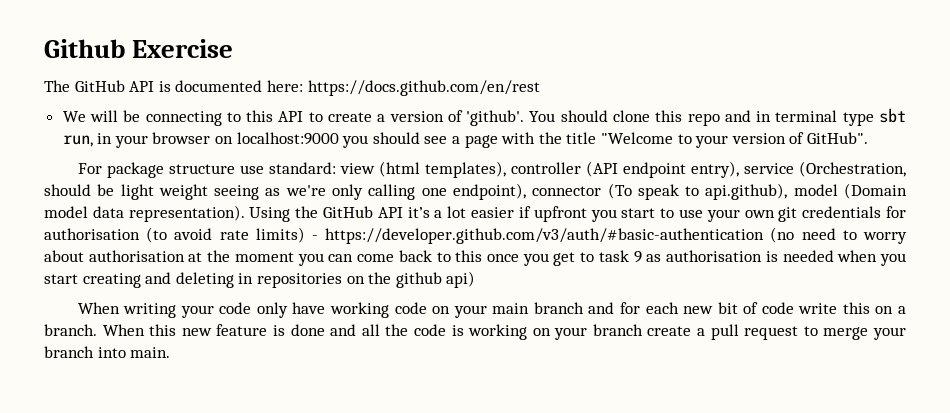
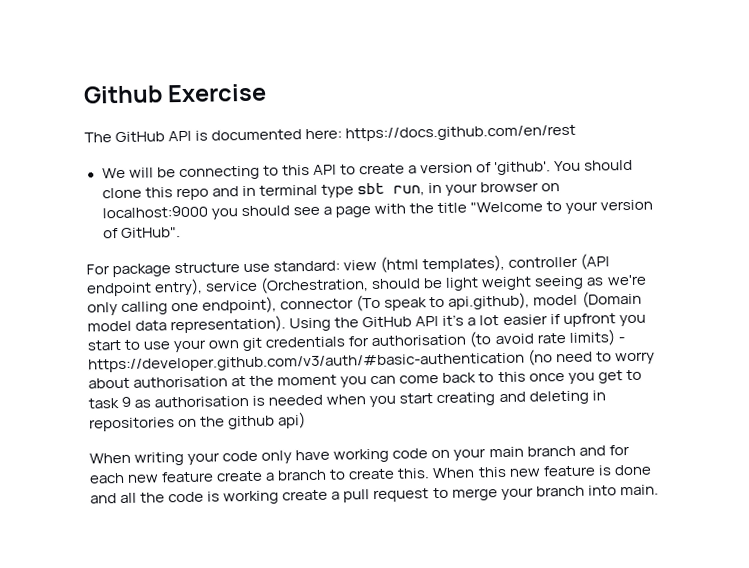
- When writing your code only have working code on your main branch and for each new bit of code write this on a branch.
+ When writing your code only have working code on your main branch and for each new feature create a branch to create this.
- When this new feature is done and all the code is working on your branch create a pull request to merge your branch into main.
+ When this new feature is done and all the code is working create a pull request to merge your branch into main.

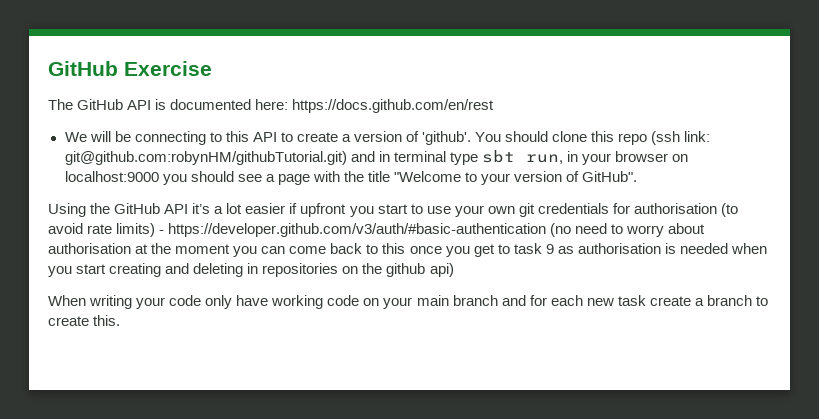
- Github Exercise
+ GitHub Exercise
- You should clone this repo and in terminal type sbt run, in your browser on localhost:9000 you should see a page with the title "Welcome to your version of GitHub".
+ You should clone this repo (ssh link: git@github.com:robynHM/githubTutorial.git) and in terminal type sbt run, in your browser on localhost:9000 you should see a page with the title "Welcome to your version of GitHub".
- For package structure use standard: view (html templates), controller (API endpoint entry), service (Orchestration, should be light weight seeing as we're only calling one endpoint), connector (To speak to api.github), model (Domain model data representation).
- When writing your code only have working code on your main branch and for each new feature create a branch to create this. When this new feature is done and all the code is working create a pull request to merge your branch into main.
+ When writing your code only have working code on your main branch and for each new task create a branch to create this.

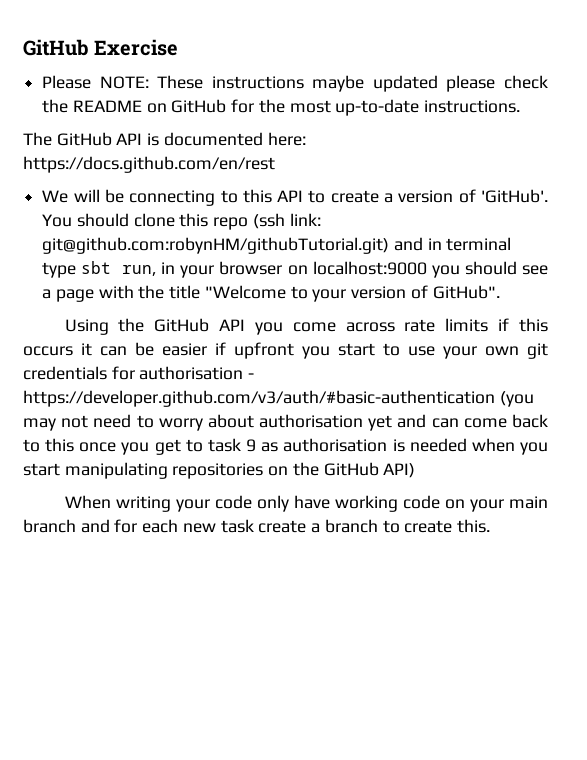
+ Please NOTE: These instructions maybe updated please check the README on GitHub for the most up-to-date instructions.
- We will be connecting to this API to create a version of 'github'.
+ We will be connecting to this API to create a version of 'GitHub'.
- Using the GitHub API it’s a lot easier if upfront you start to use your own git credentials for authorisation (to avoid rate limits) - https://developer.github.com/v3/auth/#basic-authentication (no need to worry about authorisation at the moment you can come back to this once you get to task 9 as authorisation is needed when you start creating and deleting in repositories on the github api)
+ Using the GitHub API you come across rate limits if this occurs it can be easier if upfront you start to use your own git credentials for authorisation - https://developer.github.com/v3/auth/#basic-authentication (you may not need to worry about authorisation yet and can come back to this once you get to task 9 as authorisation is needed when you start manipulating repositories on the GitHub API)

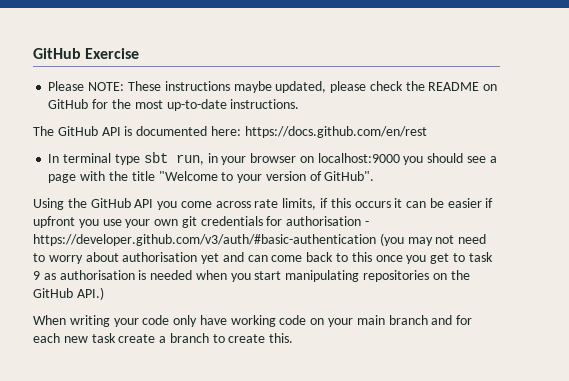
- Please NOTE: These instructions maybe updated please check the README on GitHub for the most up-to-date instructions.
+ Please NOTE: These instructions maybe updated, please check the README on GitHub for the most up-to-date instructions.
- We will be connecting to this API to create a version of 'GitHub'. You should clone this repo (ssh link: git@github.com:robynHM/githubTutorial.git) and in terminal type sbt run, in your browser on localhost:9000 you should see a page with the title "Welcome to your version of GitHub".
+ In terminal type sbt run, in your browser on localhost:9000 you should see a page with the title "Welcome to your version of GitHub".
- Using the GitHub API you come across rate limits if this occurs it can be easier if upfront you start to use your own git credentials for authorisation - https://developer.github.com/v3/auth/#basic-authentication (you may not need to worry about authorisation yet and can come back to this once you get to task 9 as authorisation is needed when you start manipulating repositories on the GitHub API)
+ Using the GitHub API you come across rate limits, if this occurs it can be easier if upfront you use your own git credentials for authorisation - https://developer.github.com/v3/auth/#basic-authentication (you may not need to worry about authorisation yet and can come back to this once you get to task 9 as authorisation is needed when you start manipulating repositories on the GitHub API.)

